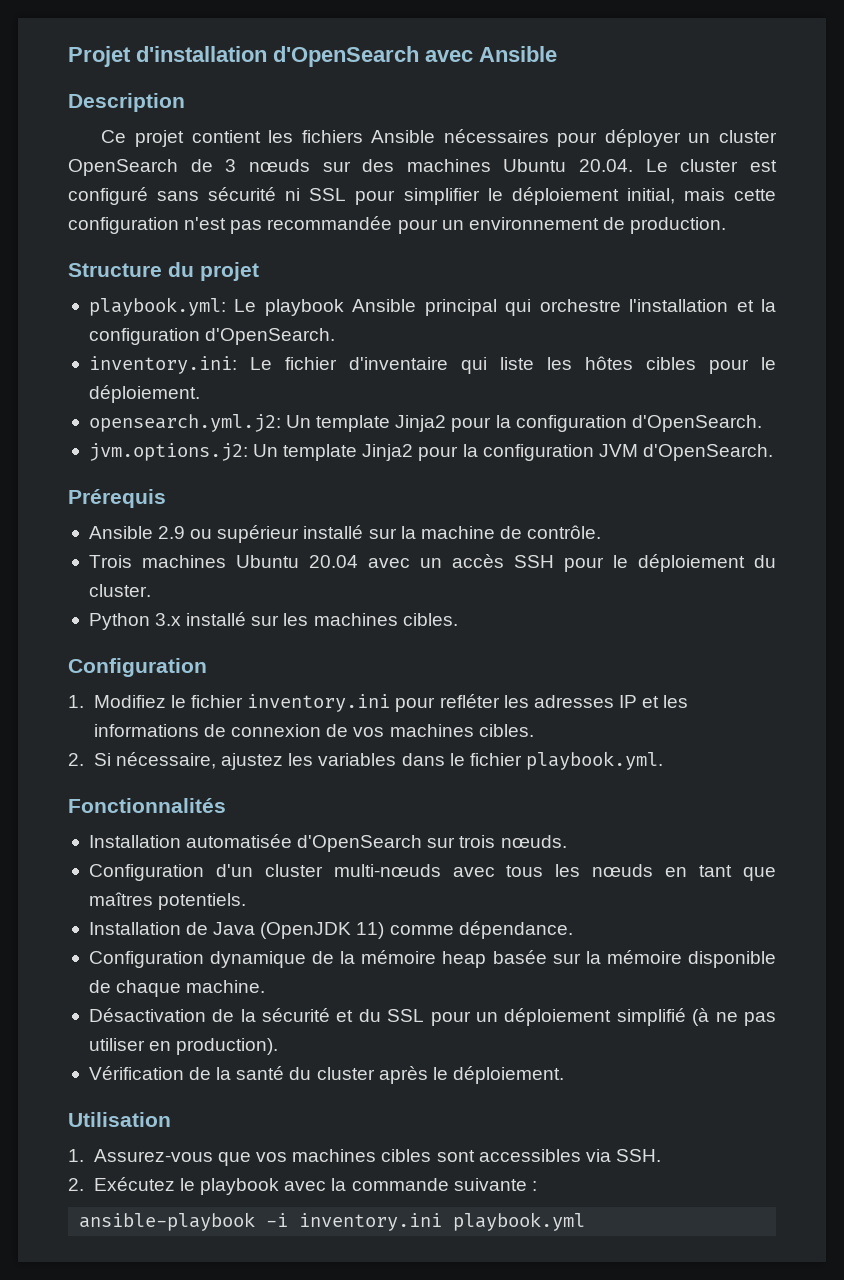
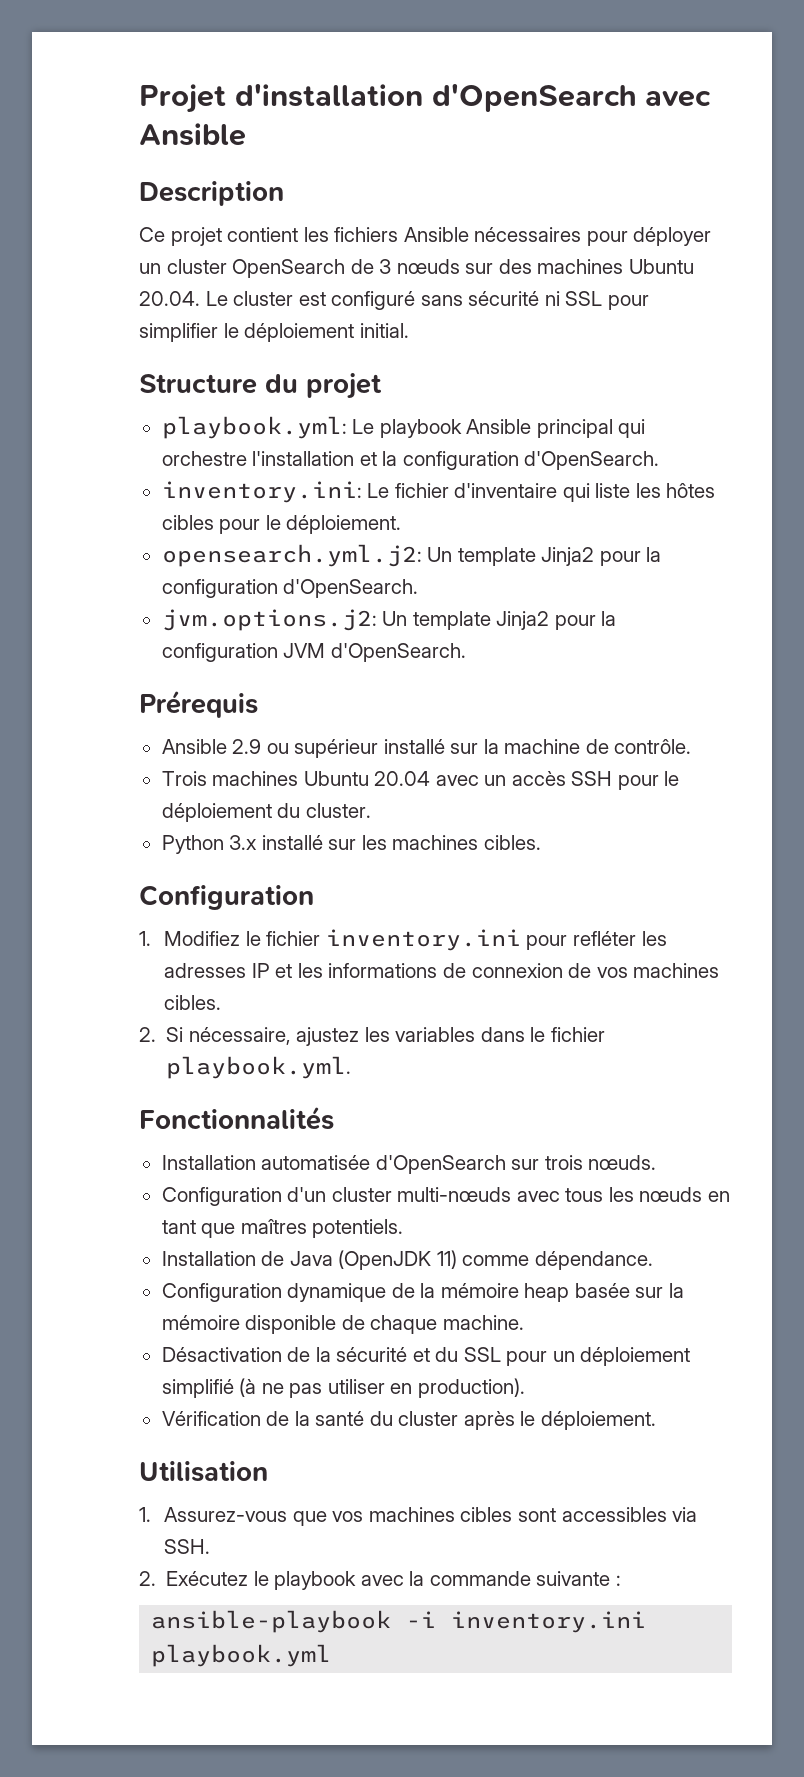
- Ce projet contient les fichiers Ansible nécessaires pour déployer un cluster OpenSearch de 3 nœuds sur des machines Ubuntu 20.04. Le cluster est configuré sans sécurité ni SSL pour simplifier le déploiement initial, mais cette configuration n'est pas recommandée pour un environnement de production.
+ Ce projet contient les fichiers Ansible nécessaires pour déployer un cluster OpenSearch de 3 nœuds sur des machines Ubuntu 20.04. Le cluster est configuré sans sécurité ni SSL pour simplifier le déploiement initial.

